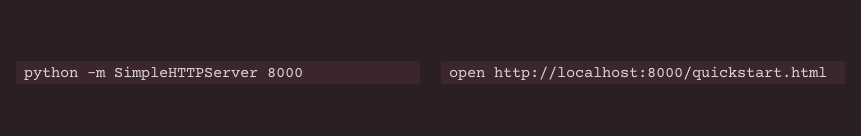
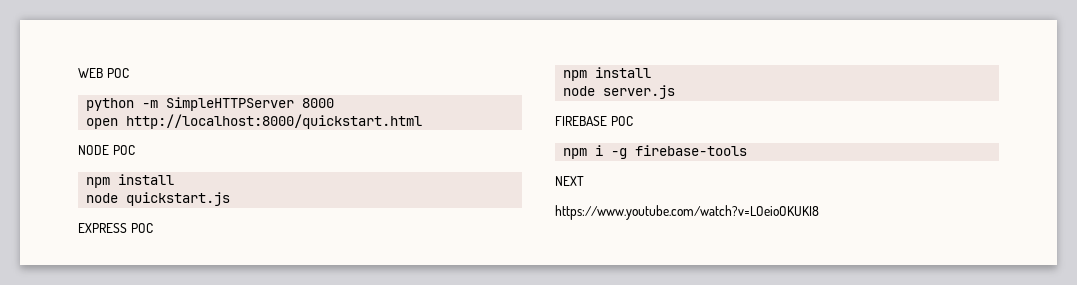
+ WEB POC
+ NODE POC
+ npm install
+ node quickstart.js
+ EXPRESS POC
+ npm install
+ node server.js
+ FIREBASE POC
+ npm i -g firebase-tools
+ NEXT
+ https://www.youtube.com/watch?v=LOeioOKUKI8

